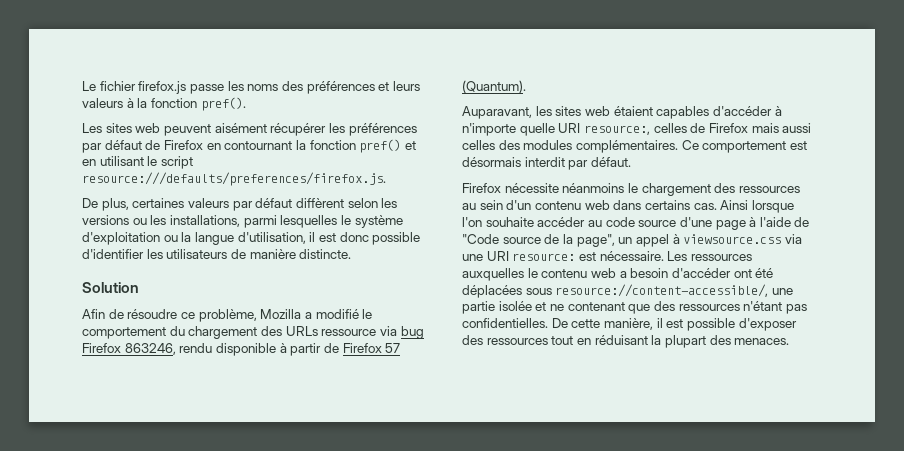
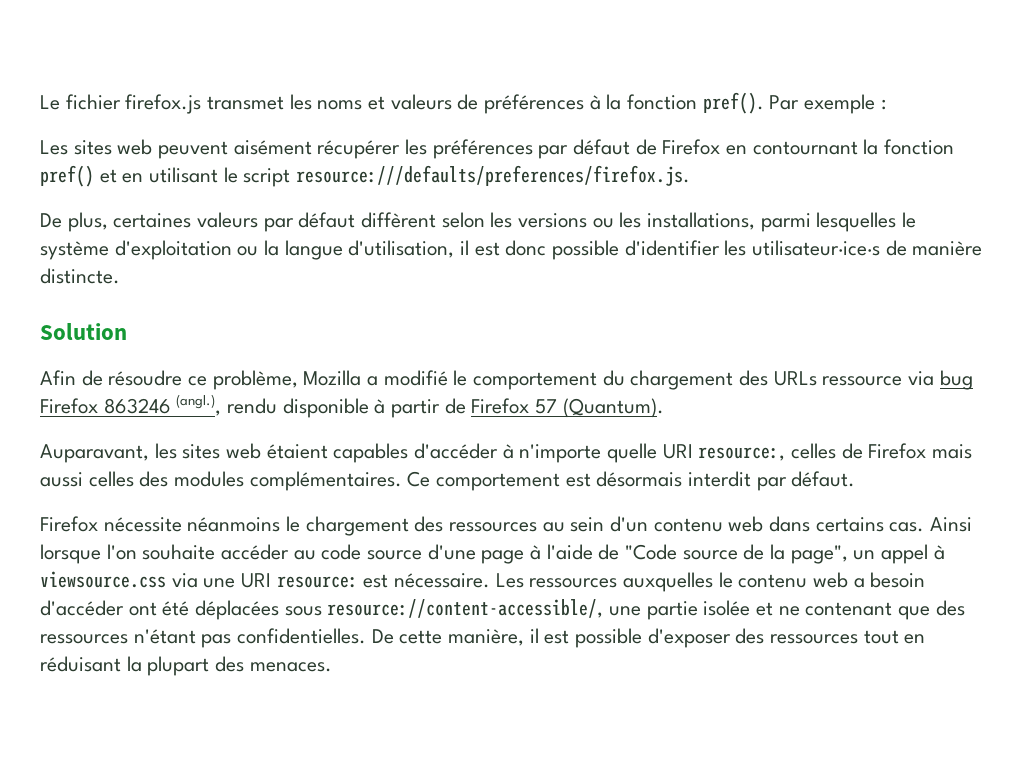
- Le fichier firefox.js passe les noms des préférences et leurs valeurs à la fonction pref().
+ Le fichier firefox.js transmet les noms et valeurs de préférences à la fonction pref(). Par exemple :
- De plus, certaines valeurs par défaut diffèrent selon les versions ou les installations, parmi lesquelles le système d'exploitation ou la langue d'utilisation, il est donc possible d'identifier les utilisateurs de manière distincte.
+ De plus, certaines valeurs par défaut diffèrent selon les versions ou les installations, parmi lesquelles le système d'exploitation ou la langue d'utilisation, il est donc possible d'identifier les utilisateur·ice·s de manière distincte.
- Afin de résoudre ce problème, Mozilla a modifié le comportement du chargement des URLs ressource via bug Firefox 863246, rendu disponible à partir de Firefox 57 (Quantum).
+ Afin de résoudre ce problème, Mozilla a modifié le comportement du chargement des URLs ressource via bug Firefox 863246 (angl.), rendu disponible à partir de Firefox 57 (Quantum).

